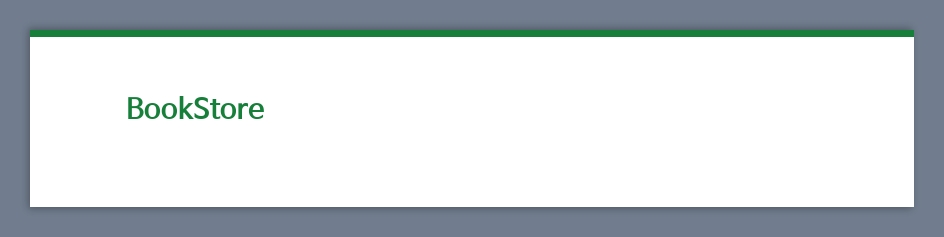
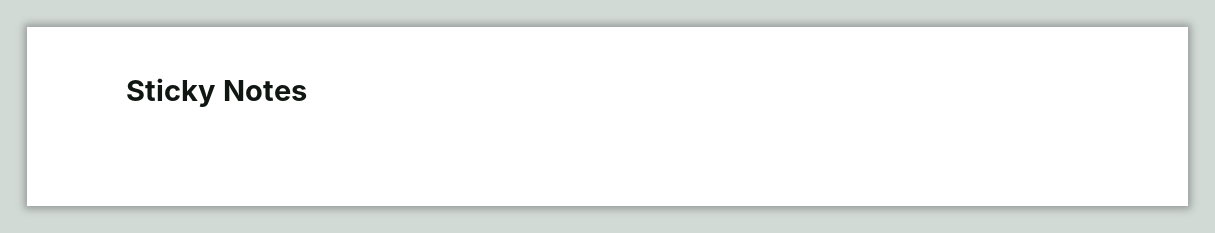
- BookStore
+ Sticky Notes

